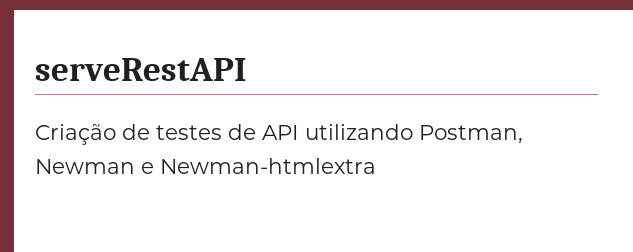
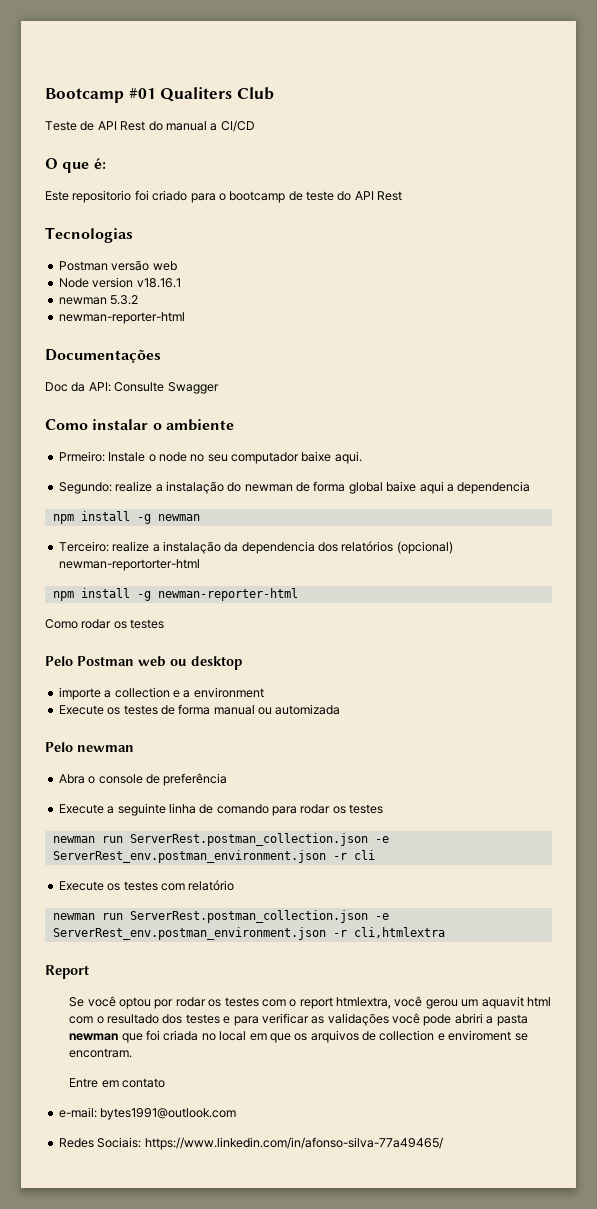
- serveRestAPI
- Criação de testes de API utilizando Postman, Newman e Newman-htmlextra
+ Bootcamp #01 Qualiters Club
+ Teste de API Rest do manual a CI/CD
+ O que é:
+ Este repositorio foi criado para o bootcamp de teste do API Rest
+ Tecnologias
+ Postman versão web
+ Node version v18.16.1
+ newman 5.3.2
+ newman-reporter-html
+ Documentações
+ Doc da API: Consulte Swagger
+ Como instalar o ambiente
+ Prmeiro: Instale o node no seu computador baixe aqui.
+ Segundo: realize a instalação do newman de forma global baixe aqui a dependencia
+ npm install -g newman
+ Terceiro: realize a instalação da dependencia dos relatórios (opcional) newman-reportorter-html
+ npm install -g newman-reporter-html
+ Como rodar os testes
+ Pelo Postman web ou desktop
+ importe a collection e a environment
+ Execute os testes de forma manual ou automizada
+ Pelo newman
+ Abra o console de preferência
+ Execute a seguinte linha de comando para rodar os testes
+ newman run ServerRest.postman_collection.json -e ServerRest_env.postman_environment.json -r cli
+ Execute os testes com relatório
+ newman run ServerRest.postman_collection.json -e ServerRest_env.postman_environment.json -r cli,htmlextra
+ Report
+ Se você optou por rodar os testes com o report htmlextra, você gerou um aquavit html com o resultado dos testes e para verificar as validações você pode abriri a pasta newman que foi criada no local em que os arquivos de collection e enviroment se encontram.
+ Entre em contato
+ e-mail: bytes1991@outlook.com
+ Redes Sociais: https://www.linkedin.com/in/afonso-silva-77a49465/

